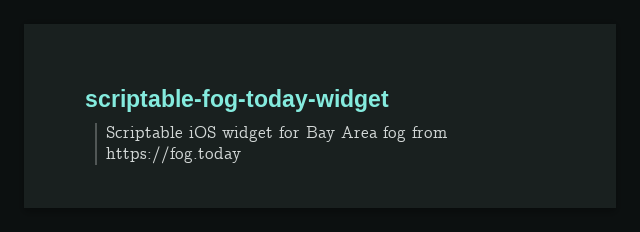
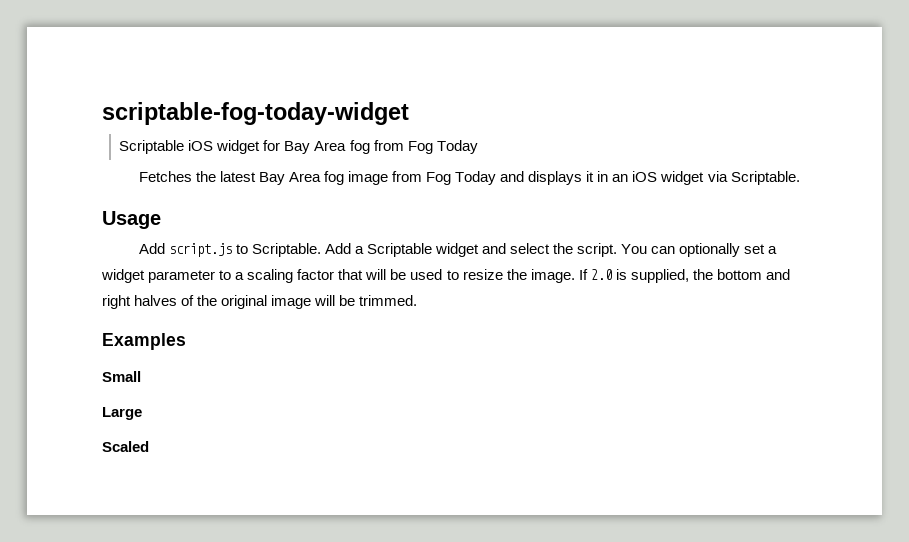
- Scriptable iOS widget for Bay Area fog from https://fog.today
+ Scriptable iOS widget for Bay Area fog from Fog Today
+ Fetches the latest Bay Area fog image from Fog Today and displays it in an iOS widget via Scriptable.
+ Usage
+ Add script.js to Scriptable. Add a Scriptable widget and select the script. You can optionally set a widget parameter to a scaling factor that will be used to resize the image. If 2.0 is supplied, the bottom and right halves of the original image will be trimmed.
+ Examples
+ Small
+ Large
+ Scaled

